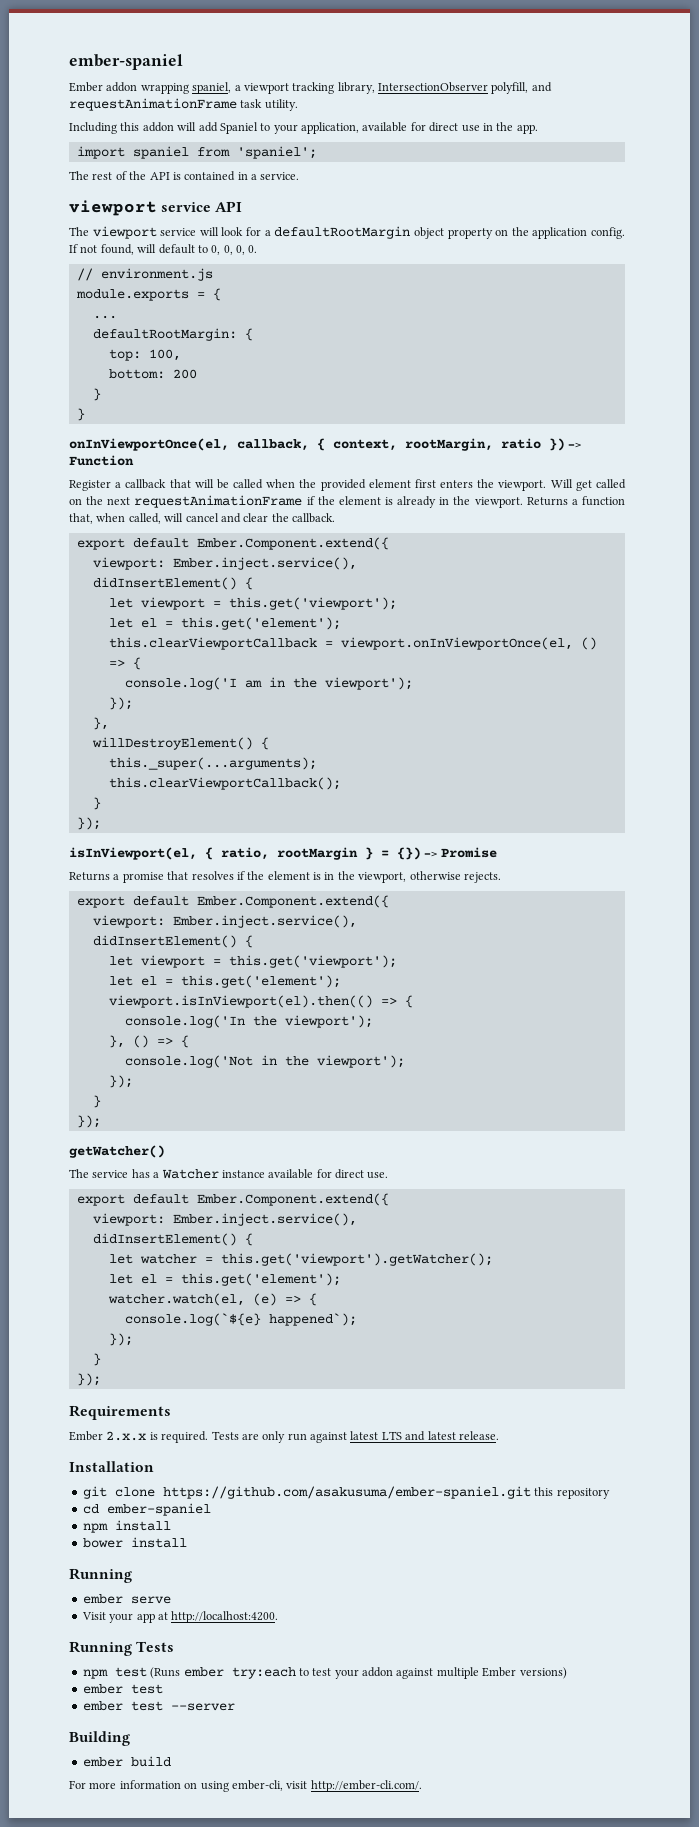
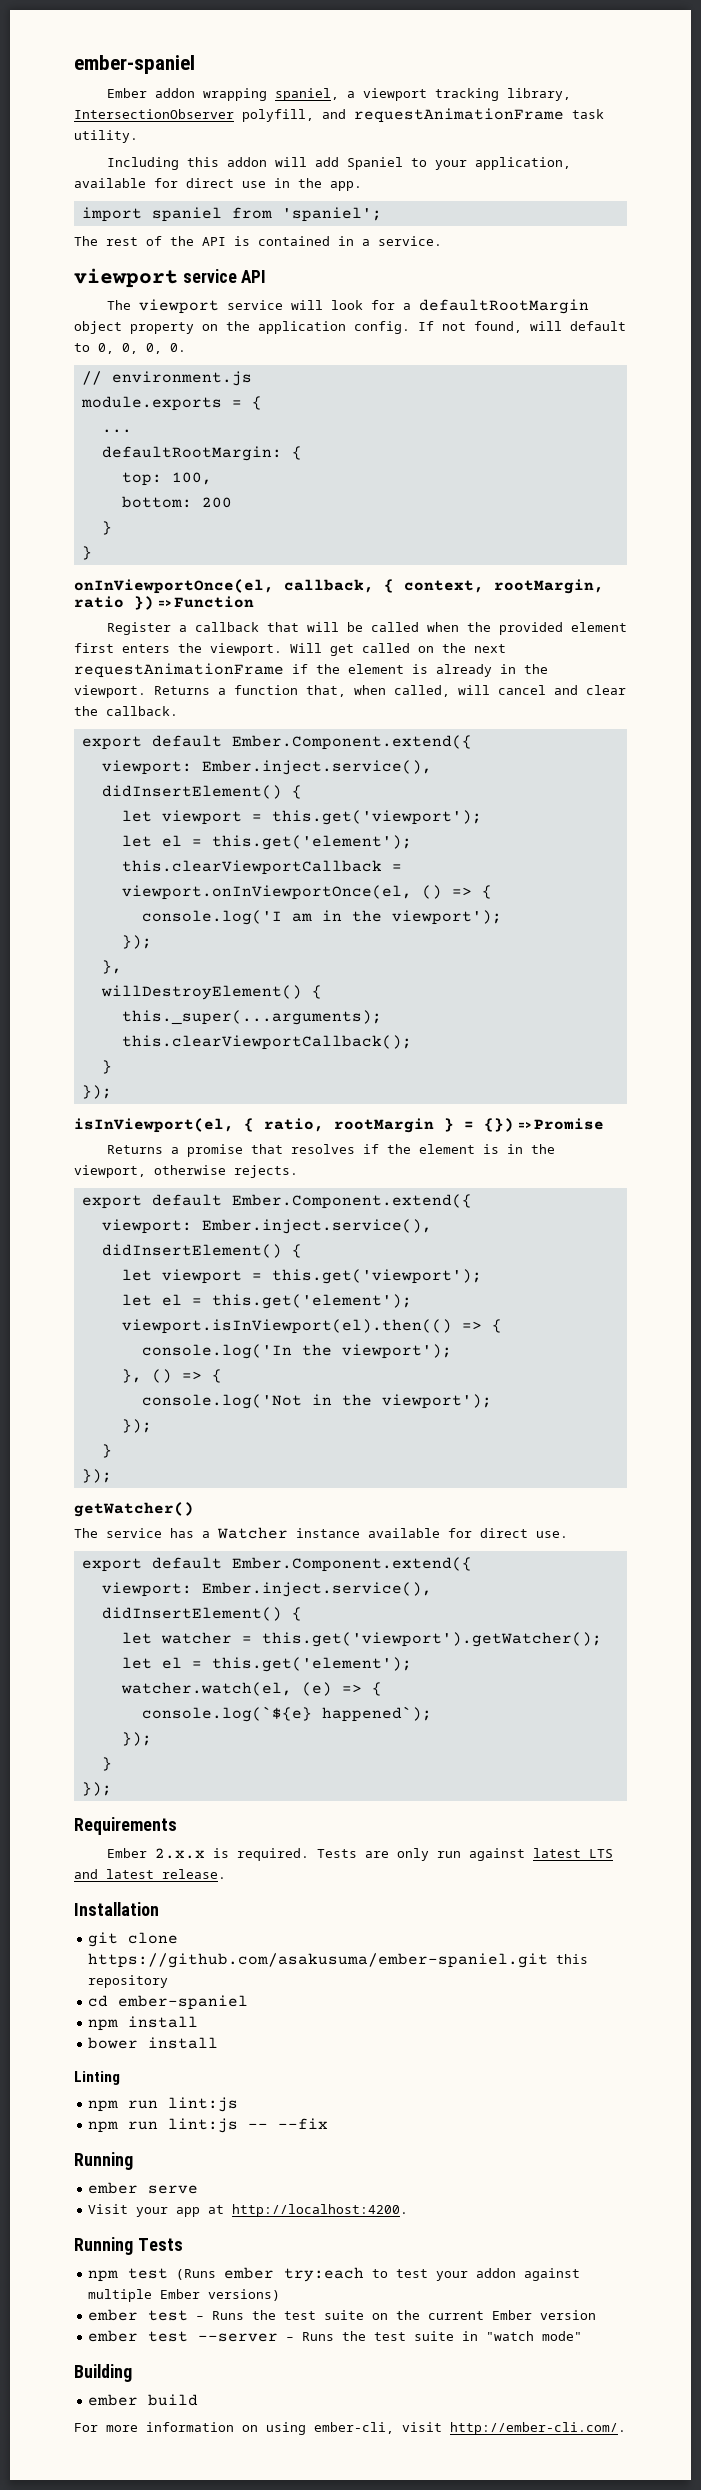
+ Linting
+ npm run lint:js
+ npm run lint:js -- --fix
  npm test (Runs ember try:each to test your addon against multiple Ember versions)
- ember test
- ember test --server
+ ember test – Runs the test suite on the current Ember version
+ ember test --server – Runs the test suite in "watch mode"

